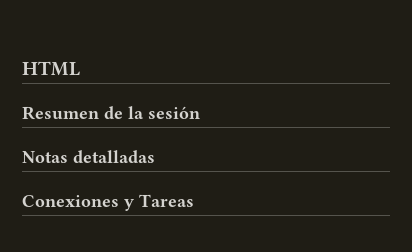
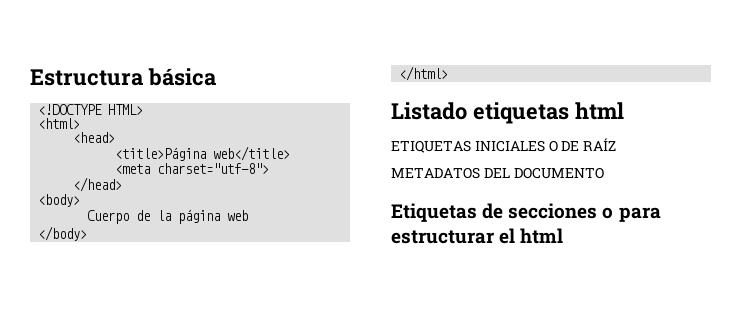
- HTML
- Resumen de la sesión
- Notas detalladas
- Conexiones y Tareas
+ Estructura básica
+ <!DOCTYPE HTML>
+ <html>
+ <head>
+ <title>Página web</title>
+ <meta charset="utf-8">
+ </head>
+ <body>
+ Cuerpo de la página web
+ </body>
+ </html>
+ Listado etiquetas html
+ ETIQUETAS INICIALES O DE RAÍZ
+ METADATOS DEL DOCUMENTO
+ Etiquetas de secciones o para estructurar el html

